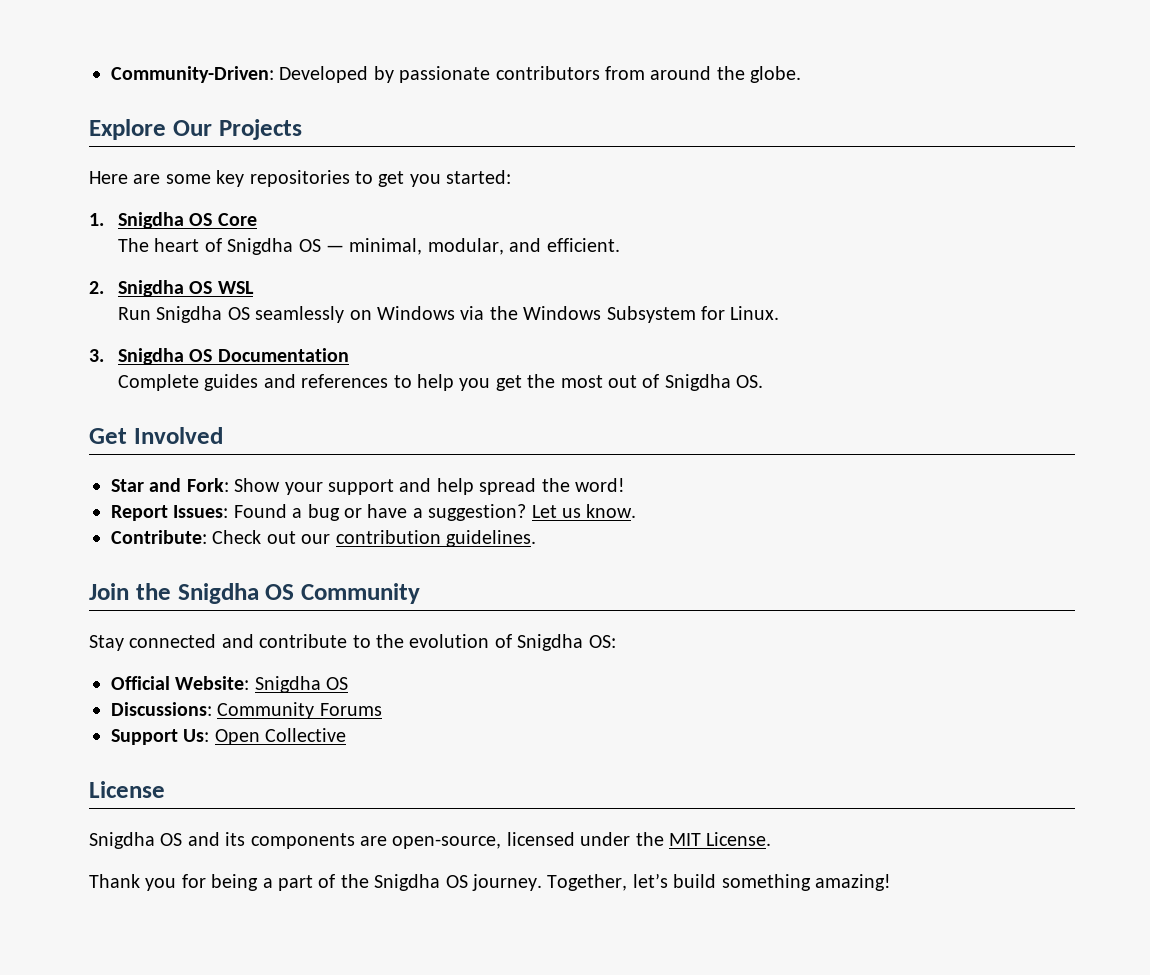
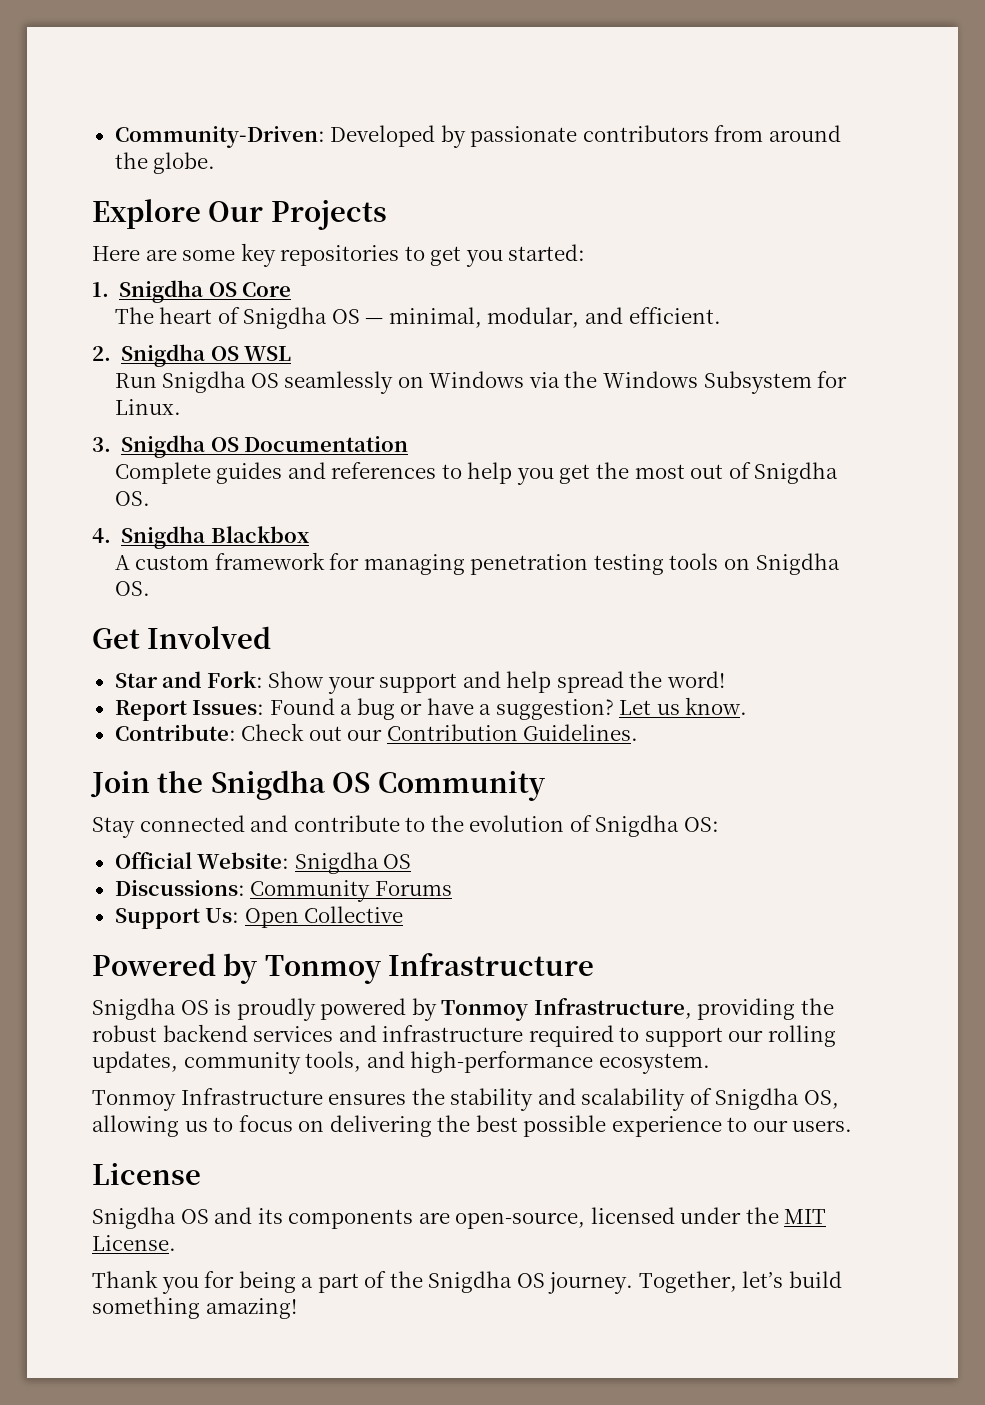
+ 4. Snigdha Blackbox
+ A custom framework for managing penetration testing tools on Snigdha OS.
- Contribute: Check out our contribution guidelines.
+ Contribute: Check out our Contribution Guidelines.
+ Powered by Tonmoy Infrastructure
+ Snigdha OS is proudly powered by Tonmoy Infrastructure, providing the robust backend services and infrastructure required to support our rolling updates, community tools, and high-performance ecosystem.
+ Tonmoy Infrastructure ensures the stability and scalability of Snigdha OS, allowing us to focus on delivering the best possible experience to our users.

